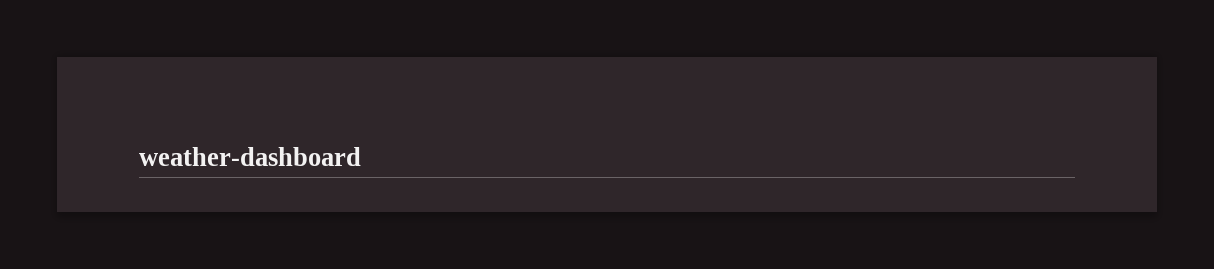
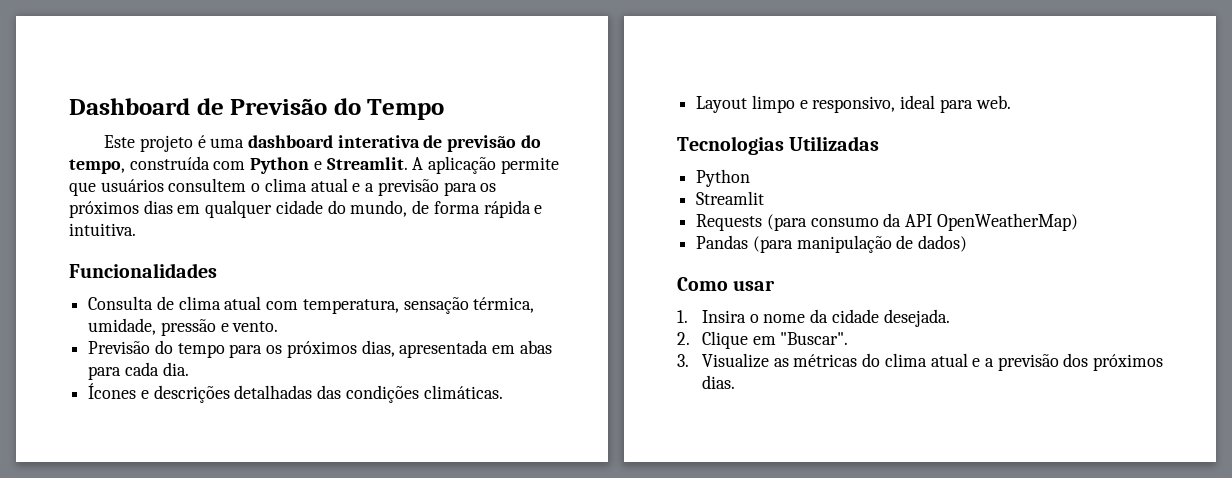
- weather-dashboard
+ Dashboard de Previsão do Tempo
+ Este projeto é uma dashboard interativa de previsão do tempo, construída com Python e Streamlit. A aplicação permite que usuários consultem o clima atual e a previsão para os próximos dias em qualquer cidade do mundo, de forma rápida e intuitiva.
+ Funcionalidades
+ Consulta de clima atual com temperatura, sensação térmica, umidade, pressão e vento.
+ Previsão do tempo para os próximos dias, apresentada em abas para cada dia.
+ Ícones e descrições detalhadas das condições climáticas.
+ Layout limpo e responsivo, ideal para web.
+ Tecnologias Utilizadas
+ Python
+ Streamlit
+ Requests (para consumo da API OpenWeatherMap)
+ Pandas (para manipulação de dados)
+ Como usar
+ 1. Insira o nome da cidade desejada.
+ 2. Clique em "Buscar".
+ 3. Visualize as métricas do clima atual e a previsão dos próximos dias.

